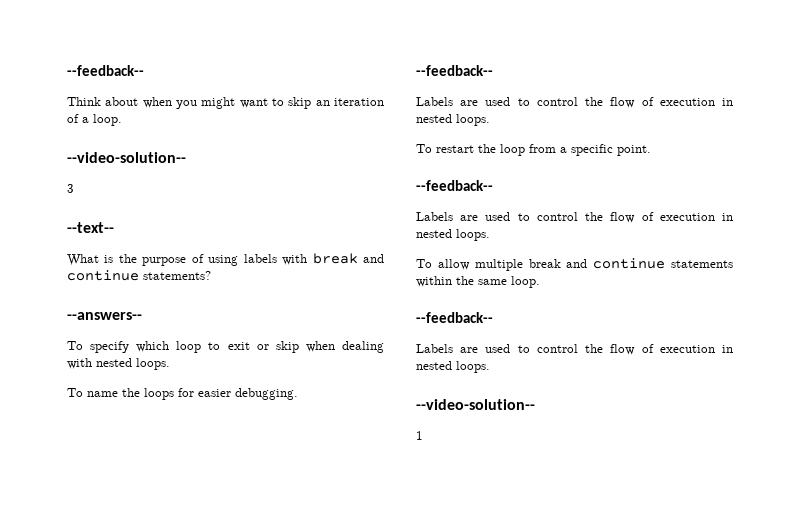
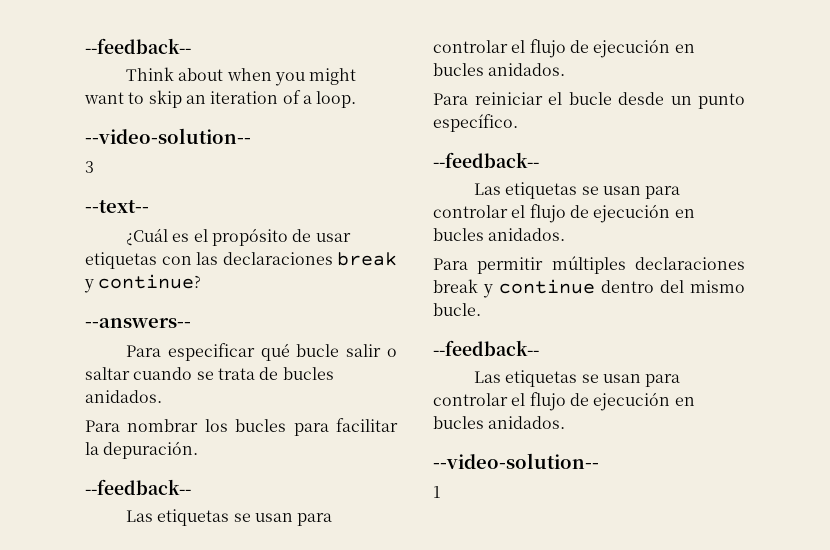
- What is the purpose of using labels with break and continue statements?
+ ¿Cuál es el propósito de usar etiquetas con las declaraciones break y continue?
  --answers--
- To specify which loop to exit or skip when dealing with nested loops.
- To name the loops for easier debugging.
+ Para especificar qué bucle salir o saltar cuando se trata de bucles anidados.
+ Para nombrar los bucles para facilitar la depuración.
  --feedback--
- Labels are used to control the flow of execution in nested loops.
- To restart the loop from a specific point.
+ Las etiquetas se usan para controlar el flujo de ejecución en bucles anidados.
+ Para reiniciar el bucle desde un punto específico.
  --feedback--
- Labels are used to control the flow of execution in nested loops.
- To allow multiple break and continue statements within the same loop.
+ Las etiquetas se usan para controlar el flujo de ejecución en bucles anidados.
+ Para permitir múltiples declaraciones break y continue dentro del mismo bucle.
  --feedback--
- Labels are used to control the flow of execution in nested loops.
+ Las etiquetas se usan para controlar el flujo de ejecución en bucles anidados.

